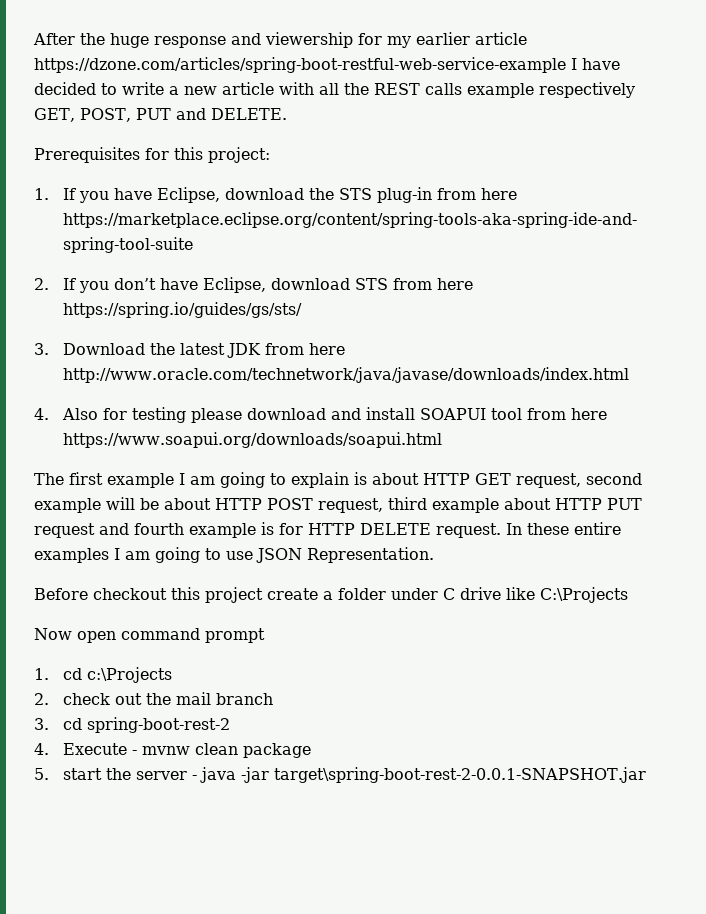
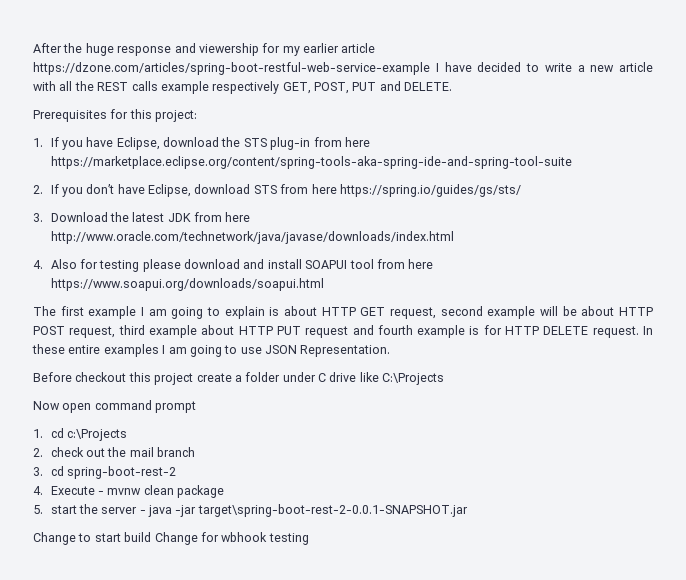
+ Change to start build Change for wbhook testing

